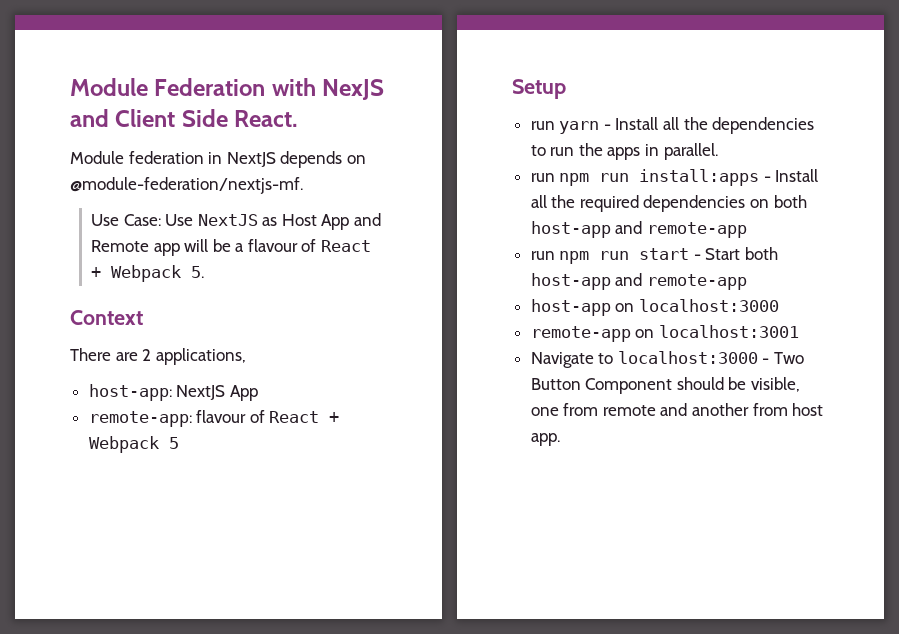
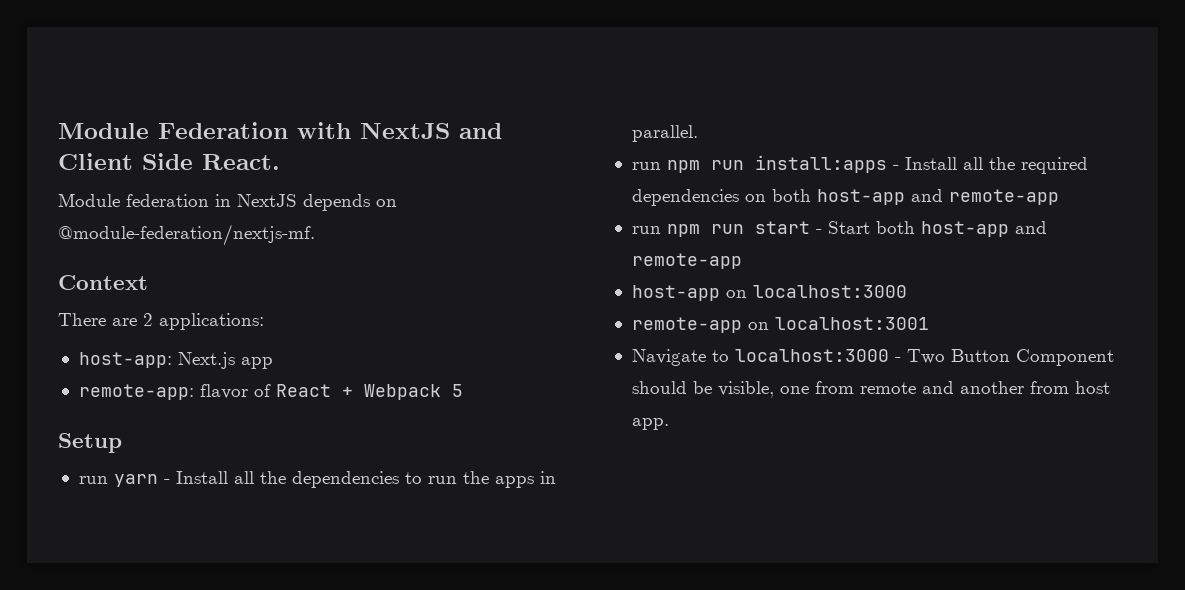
- Module Federation with NexJS and Client Side React.
+ Module Federation with NextJS and Client Side React.
- Use Case: Use NextJS as Host App and Remote app will be a flavour of React + Webpack 5.
- There are 2 applications,
+ There are 2 applications:
- host-app: NextJS App
+ host-app: Next.js app
- remote-app: flavour of React + Webpack 5
+ remote-app: flavor of React + Webpack 5

